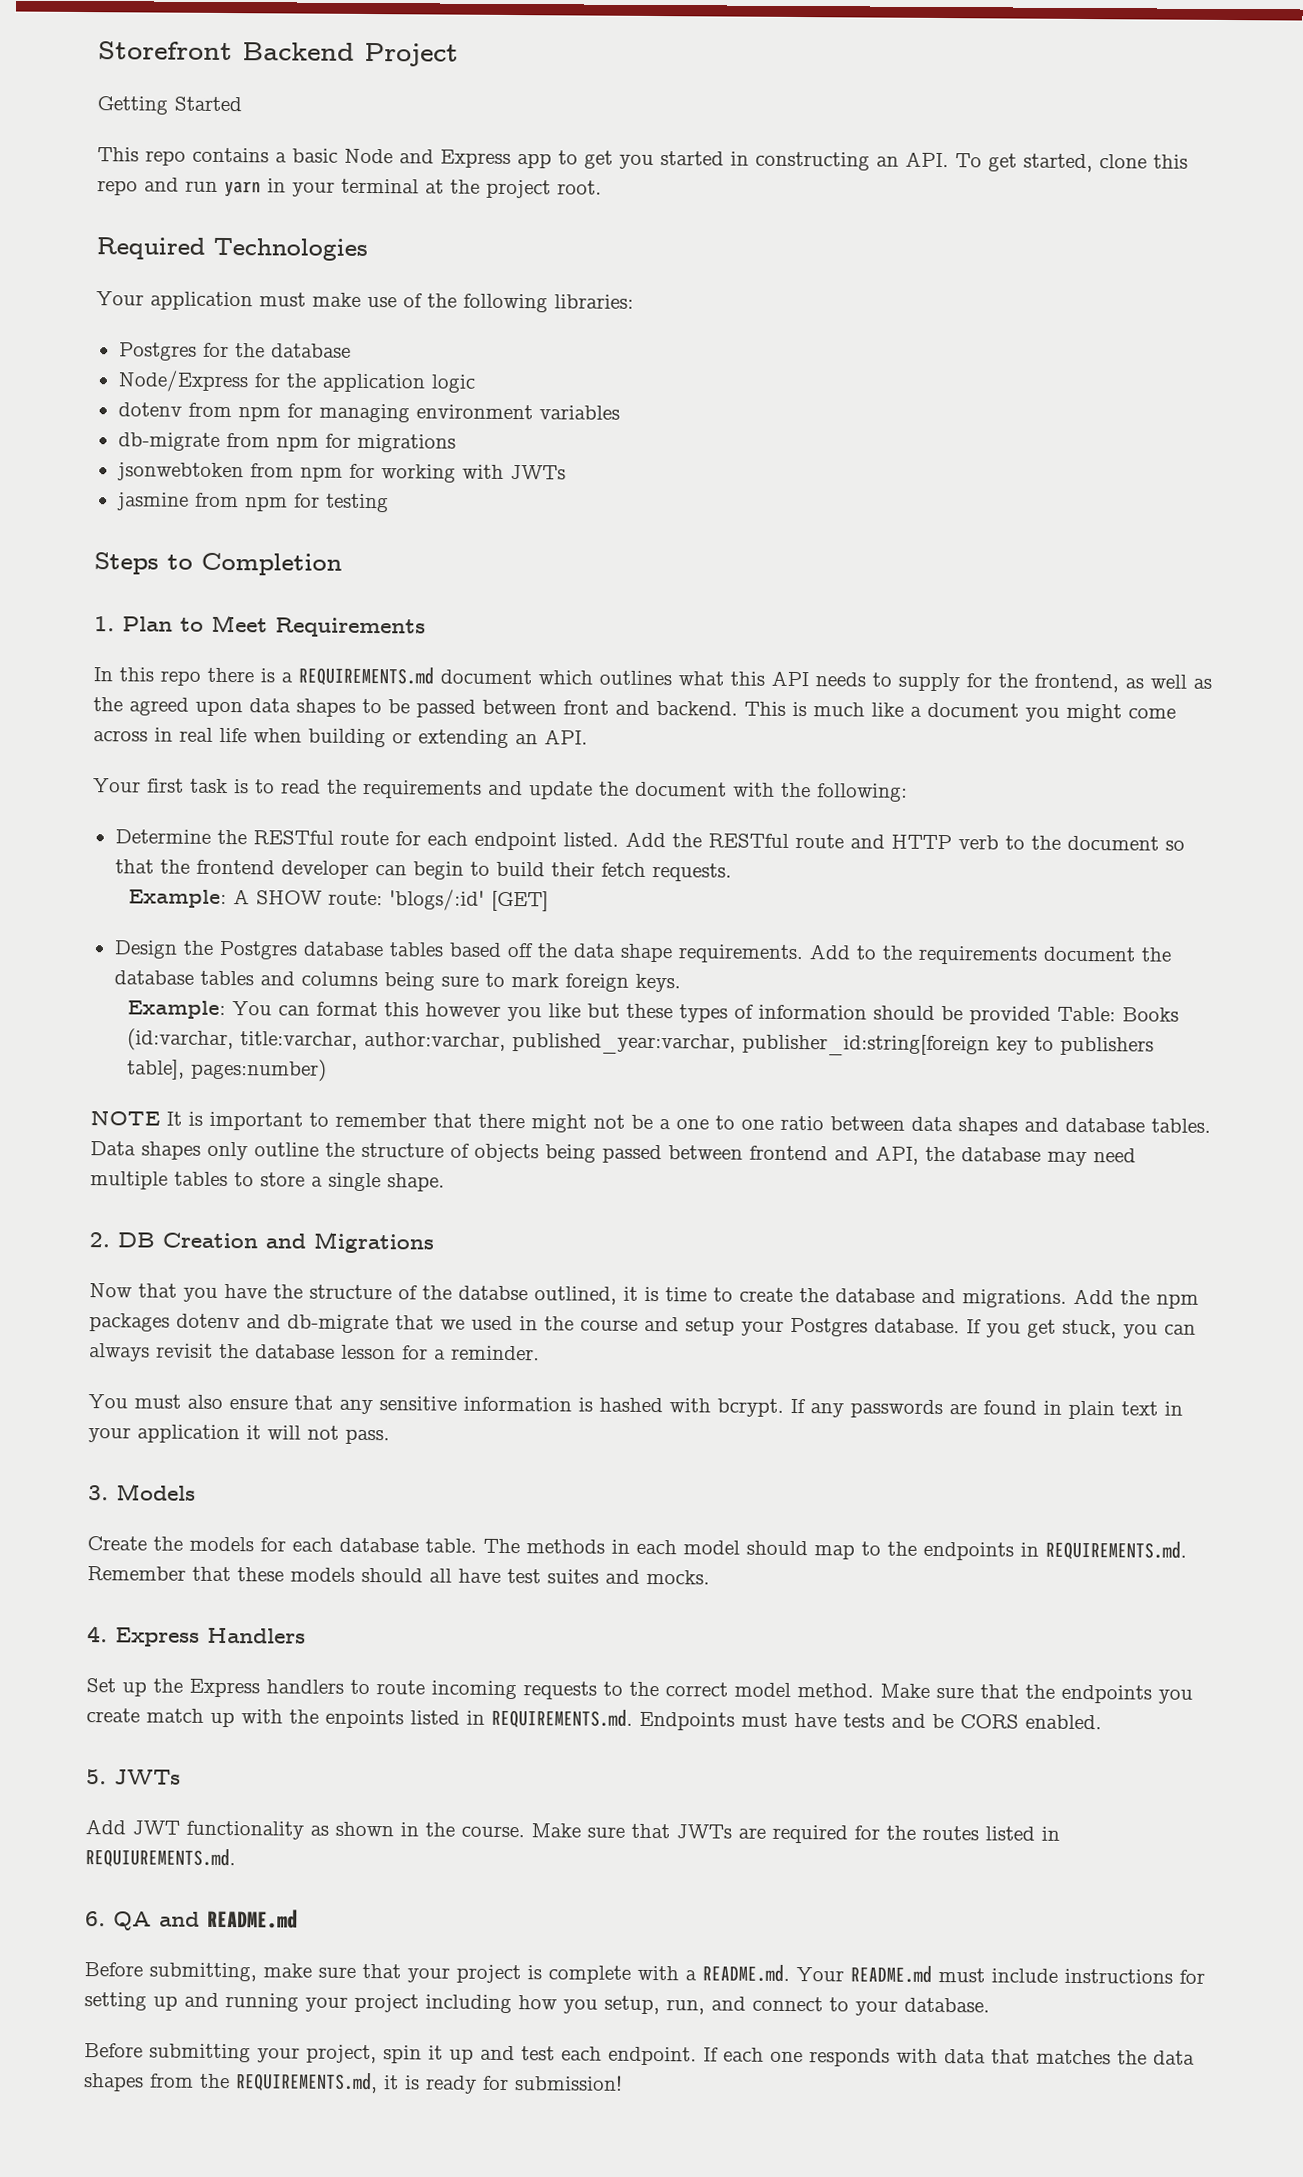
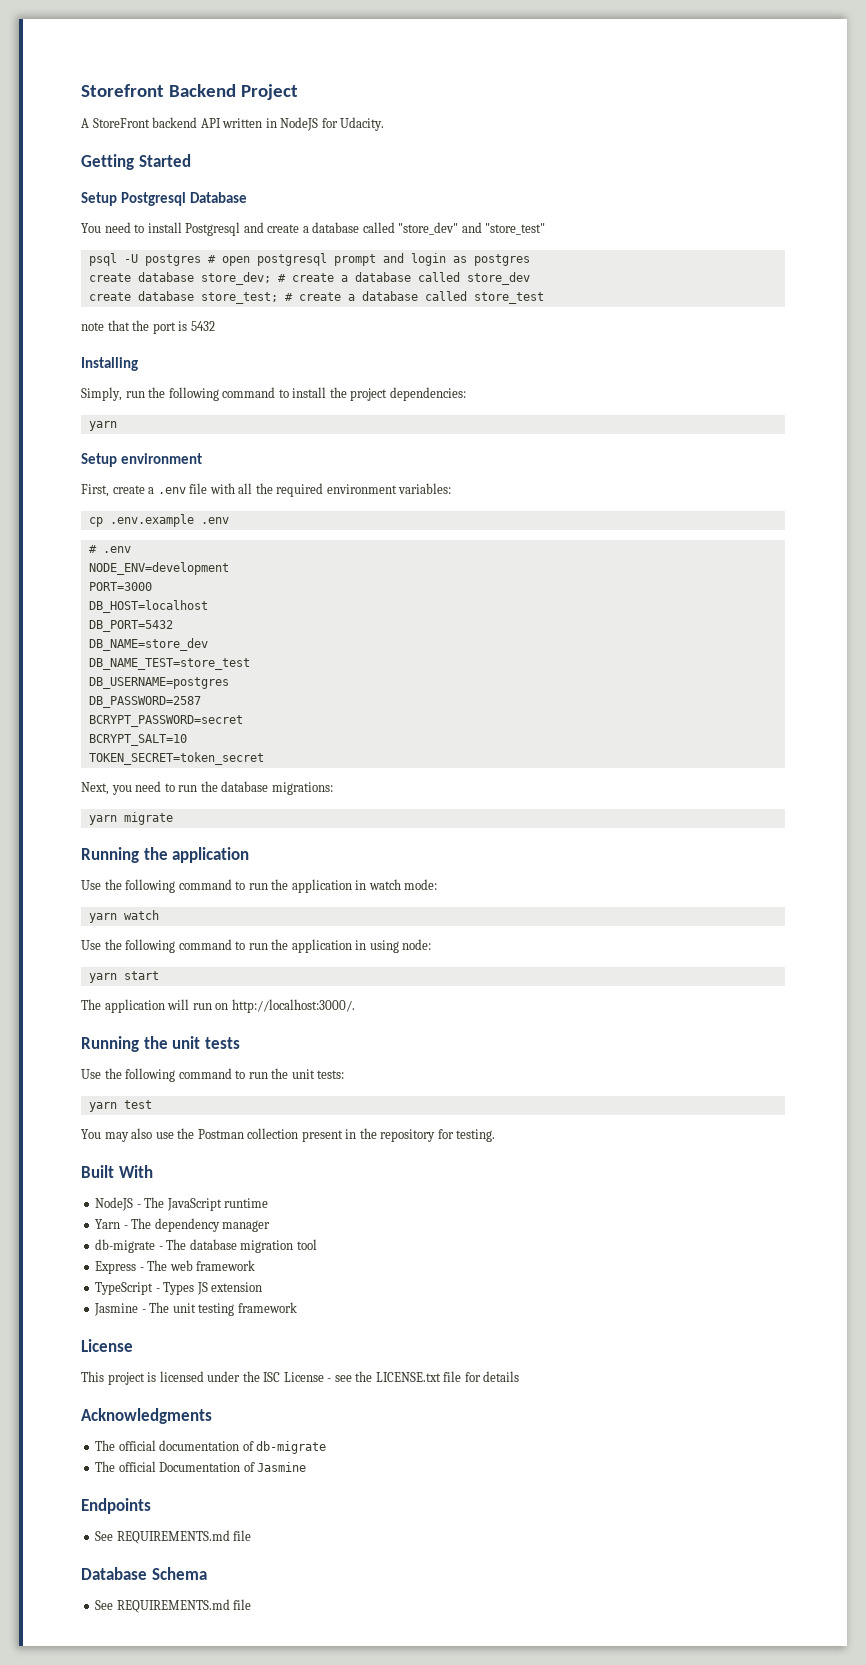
+ A StoreFront backend API written in NodeJS for Udacity.
  Getting Started
- This repo contains a basic Node and Express app to get you started in constructing an API. To get started, clone this repo and run yarn in your terminal at the project root.
- Required Technologies
- Your application must make use of the following libraries:
- Postgres for the database
- Node/Express for the application logic
- dotenv from npm for managing environment variables
- db-migrate from npm for migrations
- jsonwebtoken from npm for working with JWTs
- jasmine from npm for testing
- Steps to Completion
- 1. Plan to Meet Requirements
- In this repo there is a REQUIREMENTS.md document which outlines what this API needs to supply for the frontend, as well as the agreed upon data shapes to be passed between front and backend. This is much like a document you might come across in real life when building or extending an API.
- Your first task is to read the requirements and update the document with the following:
- Determine the RESTful route for each endpoint listed. Add the RESTful route and HTTP verb to the document so that the frontend developer can begin to build their fetch requests.
- Example: A SHOW route: 'blogs/:id' [GET]
- Design the Postgres database tables based off the data shape requirements. Add to the requirements document the database tables and columns being sure to mark foreign keys.
- Example: You can format this however you like but these types of information should be provided Table: Books (id:varchar, title:varchar, author:varchar, published_year:varchar, publisher_id:string[foreign key to publishers table], pages:number)
- NOTE It is important to remember that there might not be a one to one ratio between data shapes and database tables. Data shapes only outline the structure of objects being passed between frontend and API, the database may need multiple tables to store a single shape.
- 2. DB Creation and Migrations
- Now that you have the structure of the databse outlined, it is time to create the database and migrations. Add the npm packages dotenv and db-migrate that we used in the course and setup your Postgres database. If you get stuck, you can always revisit the database lesson for a reminder.
- You must also ensure that any sensitive information is hashed with bcrypt. If any passwords are found in plain text in your application it will not pass.
- 3. Models
- Create the models for each database table. The methods in each model should map to the endpoints in REQUIREMENTS.md. Remember that these models should all have test suites and mocks.
- 4. Express Handlers
- Set up the Express handlers to route incoming requests to the correct model method. Make sure that the endpoints you create match up with the enpoints listed in REQUIREMENTS.md. Endpoints must have tests and be CORS enabled.
- 5. JWTs
- Add JWT functionality as shown in the course. Make sure that JWTs are required for the routes listed in REQUIUREMENTS.md.
- 6. QA and README.md
- Before submitting, make sure that your project is complete with a README.md. Your README.md must include instructions for setting up and running your project including how you setup, run, and connect to your database.
- Before submitting your project, spin it up and test each endpoint. If each one responds with data that matches the data shapes from the REQUIREMENTS.md, it is ready for submission!
+ Setup Postgresql Database
+ You need to install Postgresql and create a database called "store_dev" and "store_test"
+ psql -U postgres # open postgresql prompt and login as postgres
+ create database store_dev; # create a database called store_dev
+ create database store_test; # create a database called store_test
+ note that the port is 5432
+ Installing
+ Simply, run the following command to install the project dependencies:
+ yarn
+ Setup environment
+ First, create a .env file with all the required environment variables:
+ cp .env.example .env
+ # .env
+ NODE_ENV=development
+ PORT=3000
+ DB_HOST=localhost
+ DB_PORT=5432
+ DB_NAME=store_dev
+ DB_NAME_TEST=store_test
+ DB_USERNAME=postgres
+ DB_PASSWORD=2587
+ BCRYPT_PASSWORD=secret
+ BCRYPT_SALT=10
+ TOKEN_SECRET=token_secret
+ Next, you need to run the database migrations:
+ yarn migrate
+ Running the application
+ Use the following command to run the application in watch mode:
+ yarn watch
+ Use the following command to run the application in using node:
+ yarn start
+ The application will run on http://localhost:3000/.
+ Running the unit tests
+ Use the following command to run the unit tests:
+ yarn test
+ You may also use the Postman collection present in the repository for testing.
+ Built With
+ NodeJS - The JavaScript runtime
+ Yarn - The dependency manager
+ db-migrate - The database migration tool
+ Express - The web framework
+ TypeScript - Types JS extension
+ Jasmine - The unit testing framework
+ License
+ This project is licensed under the ISC License - see the LICENSE.txt file for details
+ Acknowledgments
+ The official documentation of db-migrate
+ The official Documentation of Jasmine
+ Endpoints
+ See REQUIREMENTS.md file
+ Database Schema
+ See REQUIREMENTS.md file

